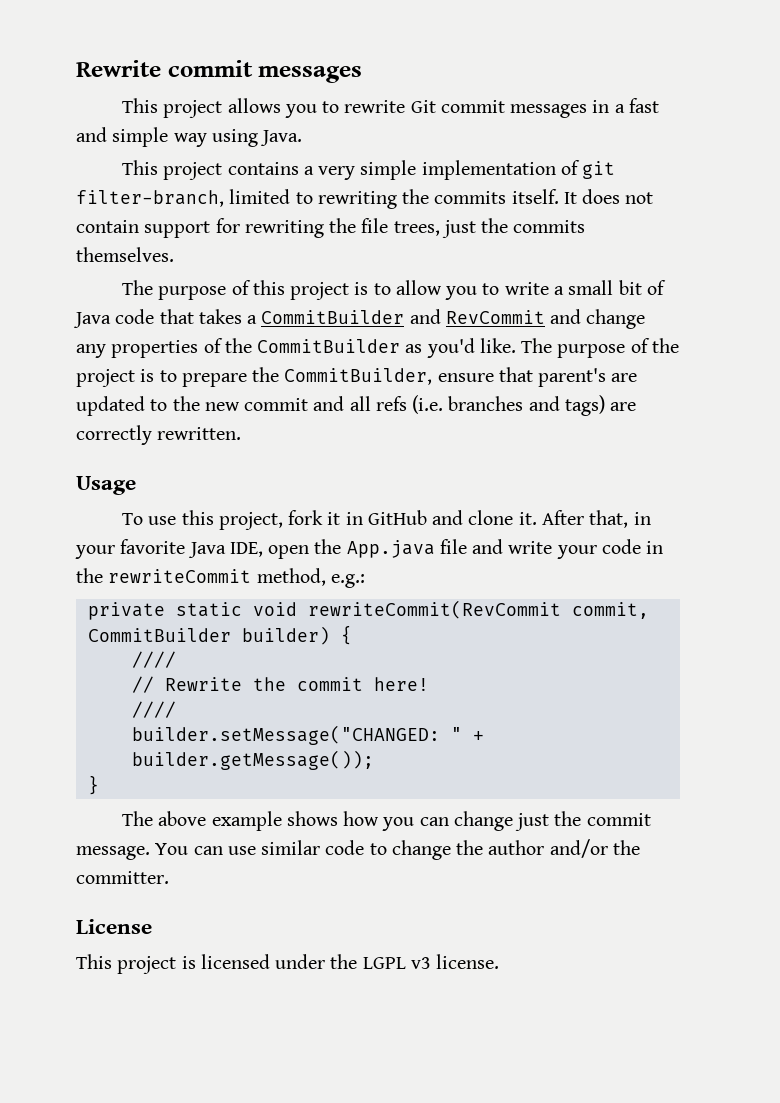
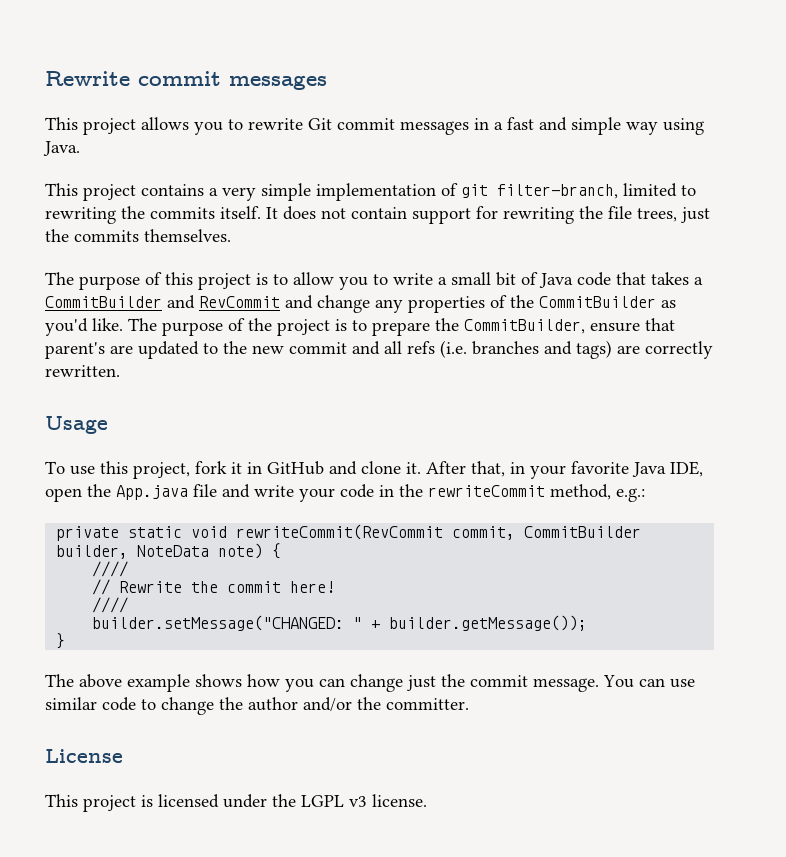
- private static void rewriteCommit(RevCommit commit, CommitBuilder builder) {
+ private static void rewriteCommit(RevCommit commit, CommitBuilder builder, NoteData note) {

